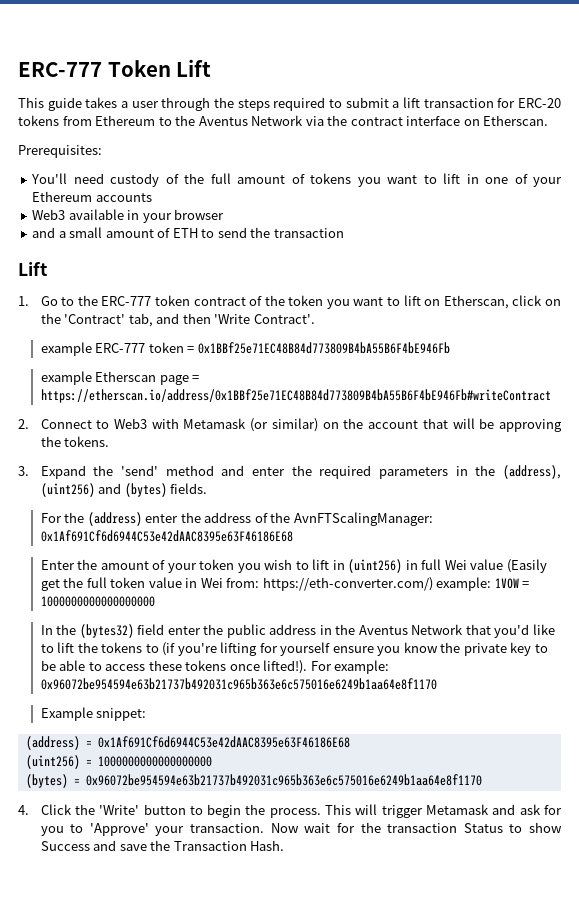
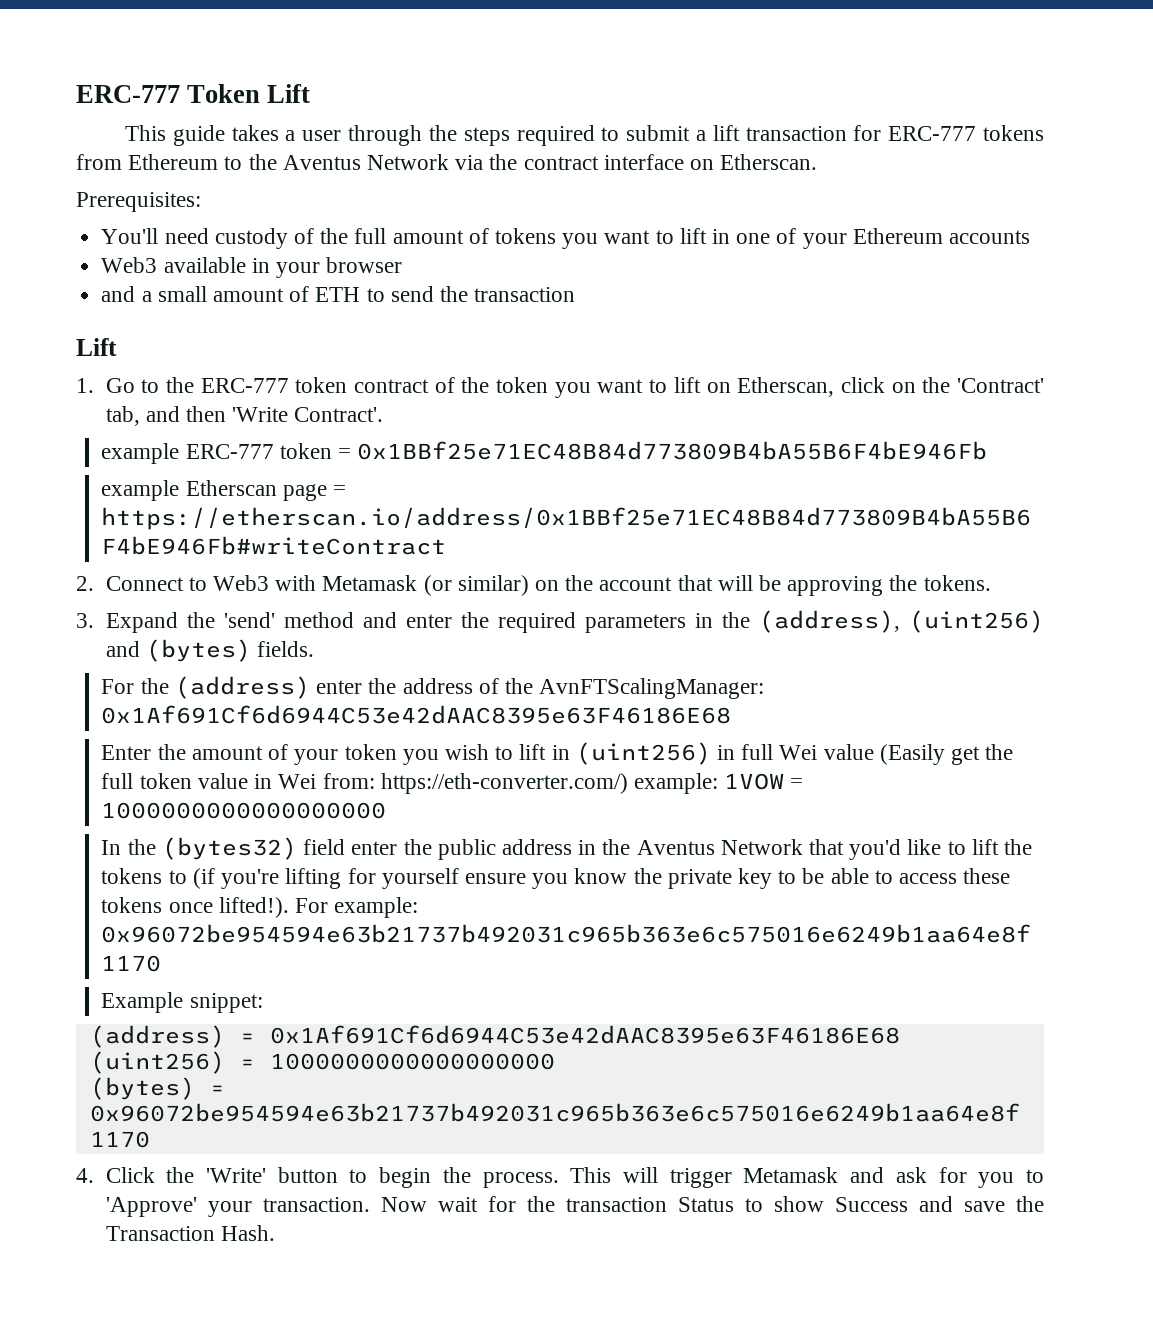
- This guide takes a user through the steps required to submit a lift transaction for ERC-20 tokens from Ethereum to the Aventus Network via the contract interface on Etherscan.
+ This guide takes a user through the steps required to submit a lift transaction for ERC-777 tokens from Ethereum to the Aventus Network via the contract interface on Etherscan.

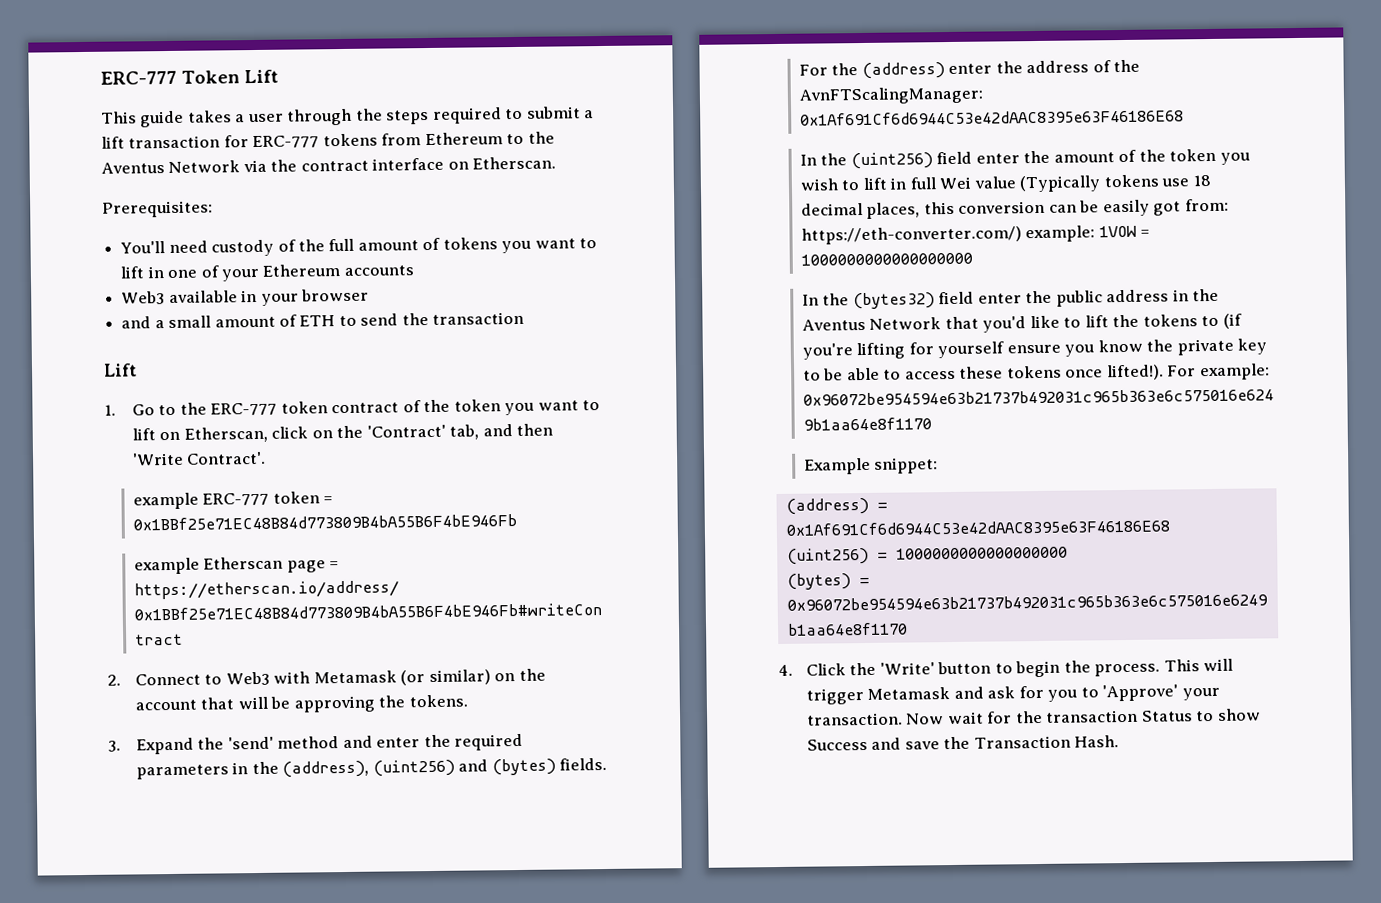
- Enter the amount of your token you wish to lift in (uint256) in full Wei value (Easily get the full token value in Wei from: https://eth-converter.com/) example: 1VOW = 1000000000000000000
+ In the (uint256) field enter the amount of the token you wish to lift in full Wei value (Typically tokens use 18 decimal places, this conversion can be easily got from: https://eth-converter.com/) example: 1VOW = 1000000000000000000

